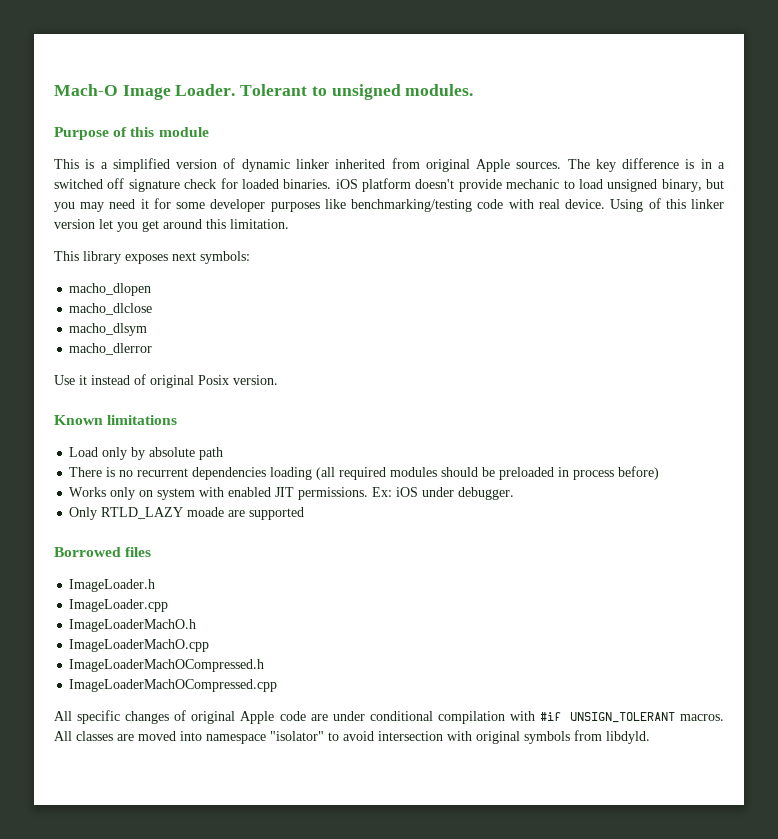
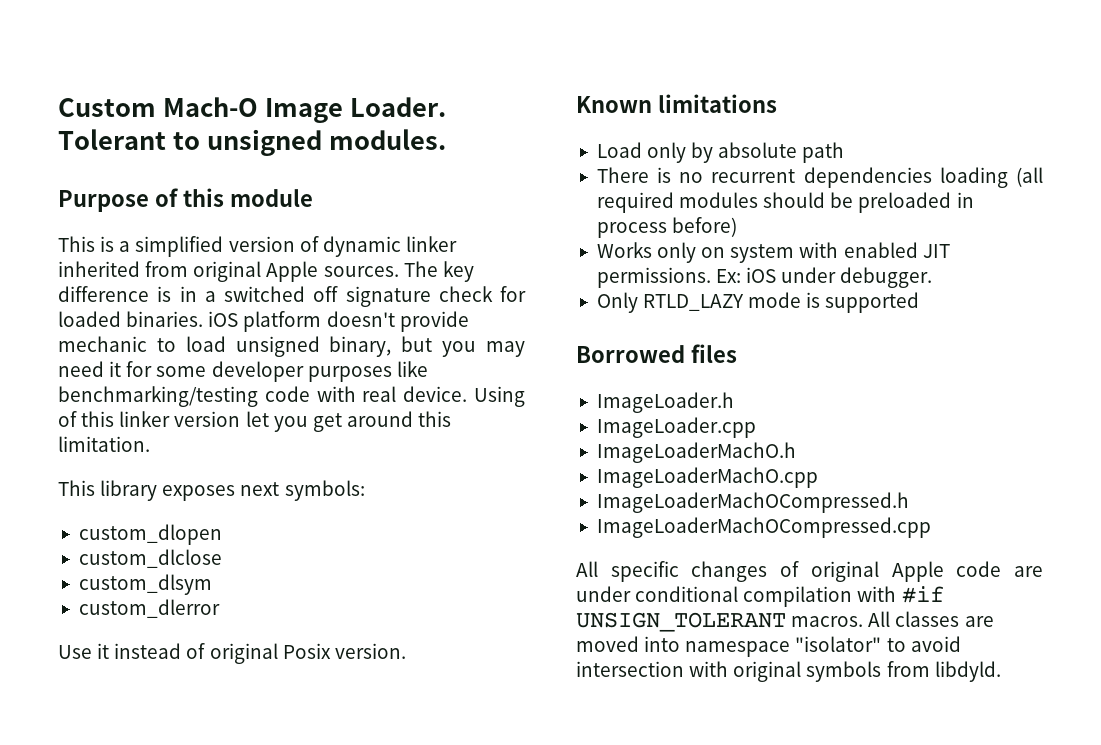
- Mach-O Image Loader.
+ Custom Mach-O Image Loader.
- macho_dlopen
- macho_dlclose
- macho_dlsym
- macho_dlerror
+ custom_dlopen
+ custom_dlclose
+ custom_dlsym
+ custom_dlerror
- Only RTLD_LAZY moade are supported
+ Only RTLD_LAZY mode is supported

